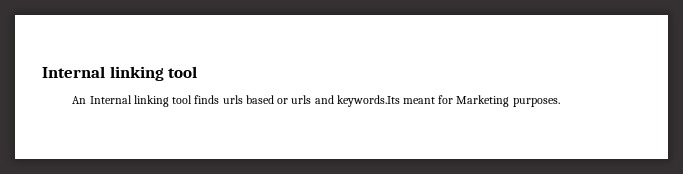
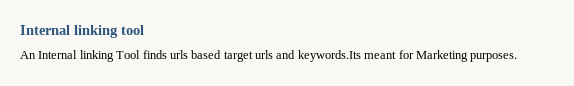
- An Internal linking tool finds urls based or urls and keywords.Its meant for Marketing purposes.
+ An Internal linking Tool finds urls based target urls and keywords.Its meant for Marketing purposes.

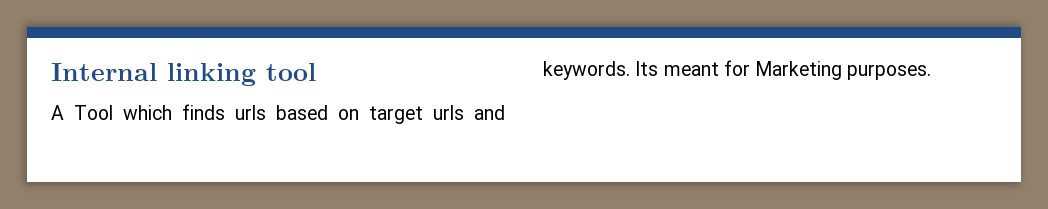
- An Internal linking Tool finds urls based target urls and keywords.Its meant for Marketing purposes.
+ A Tool which finds urls based on target urls and keywords. Its meant for Marketing purposes.

